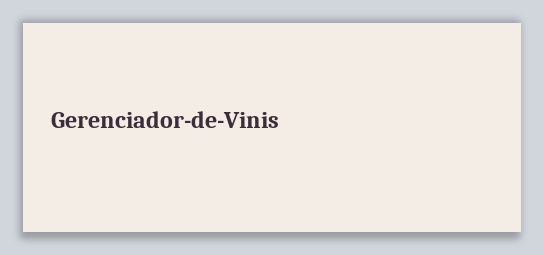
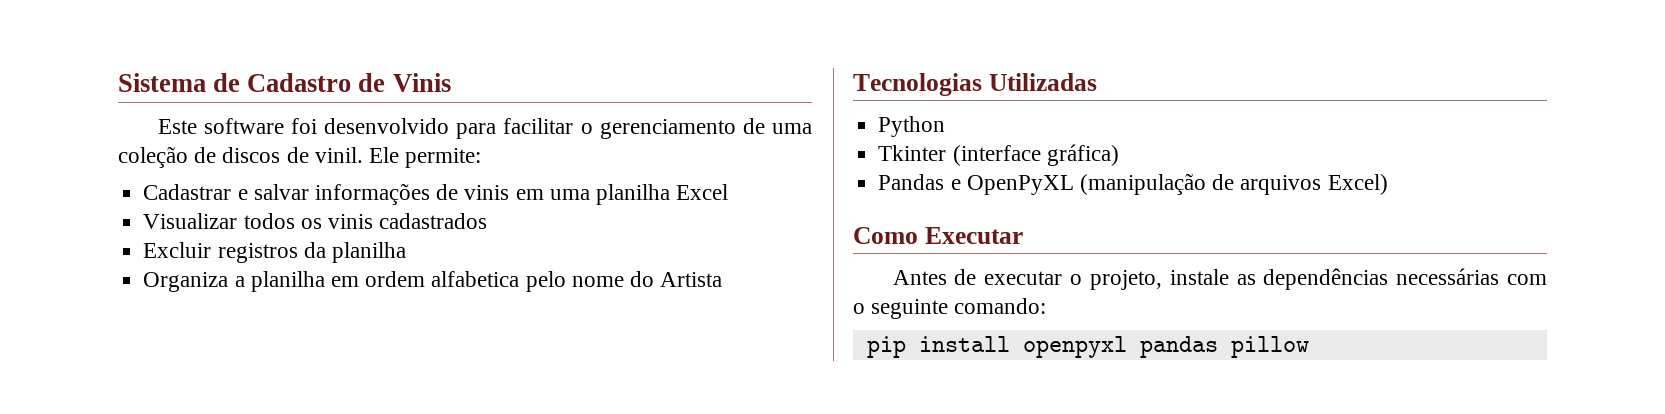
- Gerenciador-de-Vinis
+ Sistema de Cadastro de Vinis
+ Este software foi desenvolvido para facilitar o gerenciamento de uma coleção de discos de vinil. Ele permite:
+ Cadastrar e salvar informações de vinis em uma planilha Excel
+ Visualizar todos os vinis cadastrados
+ Excluir registros da planilha
+ Organiza a planilha em ordem alfabetica pelo nome do Artista
+ Tecnologias Utilizadas
+ Python
+ Tkinter (interface gráfica)
+ Pandas e OpenPyXL (manipulação de arquivos Excel)
+ Como Executar
+ Antes de executar o projeto, instale as dependências necessárias com o seguinte comando:
+ pip install openpyxl pandas pillow

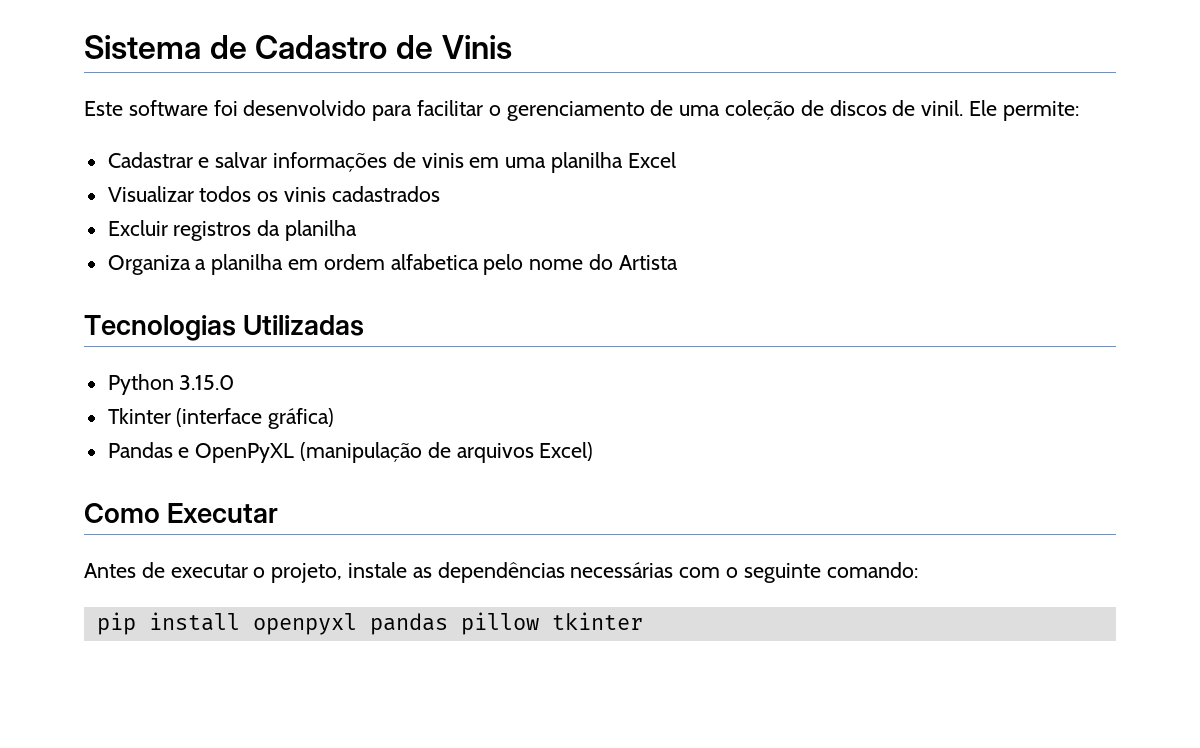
- Python
+ Python 3.15.0
- pip install openpyxl pandas pillow
+ pip install openpyxl pandas pillow tkinter

